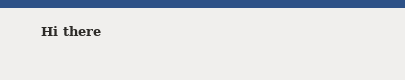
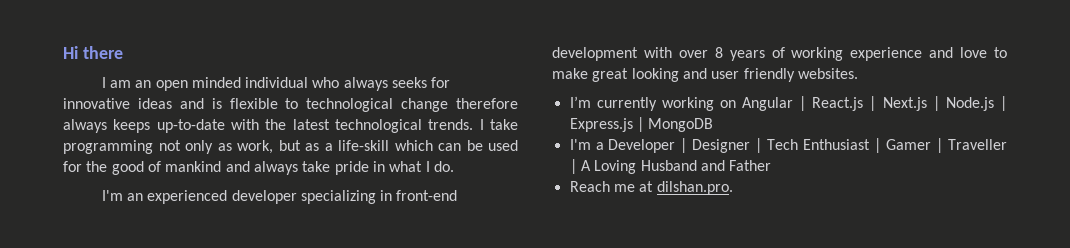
+ I am an open minded individual who always seeks for innovative ideas and is flexible to technological change therefore always keeps up-to-date with the latest technological trends. I take programming not only as work, but as a life-skill which can be used for the good of mankind and always take pride in what I do.
+ I'm an experienced developer specializing in front-end development with over 8 years of working experience and love to make great looking and user friendly websites.
+ I’m currently working on Angular | React.js | Next.js | Node.js | Express.js | MongoDB
+ I'm a Developer | Designer | Tech Enthusiast | Gamer | Traveller | A Loving Husband and Father
+ Reach me at dilshan.pro.

